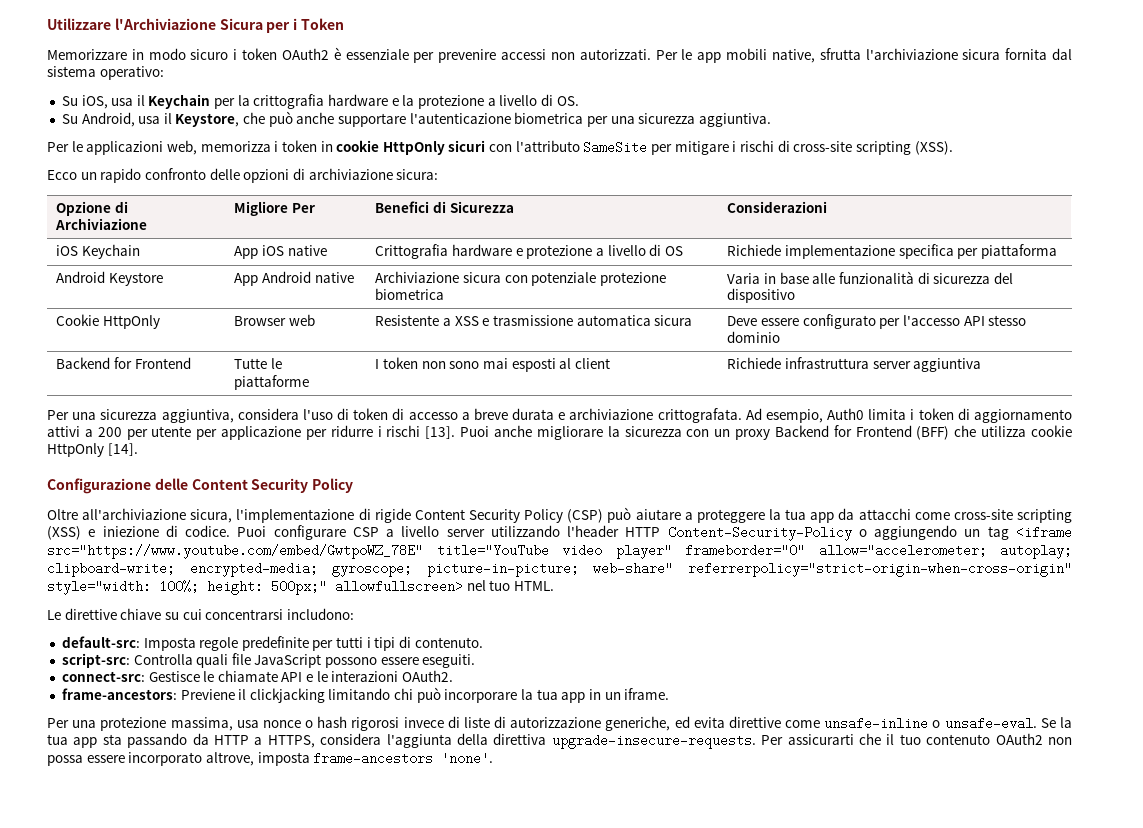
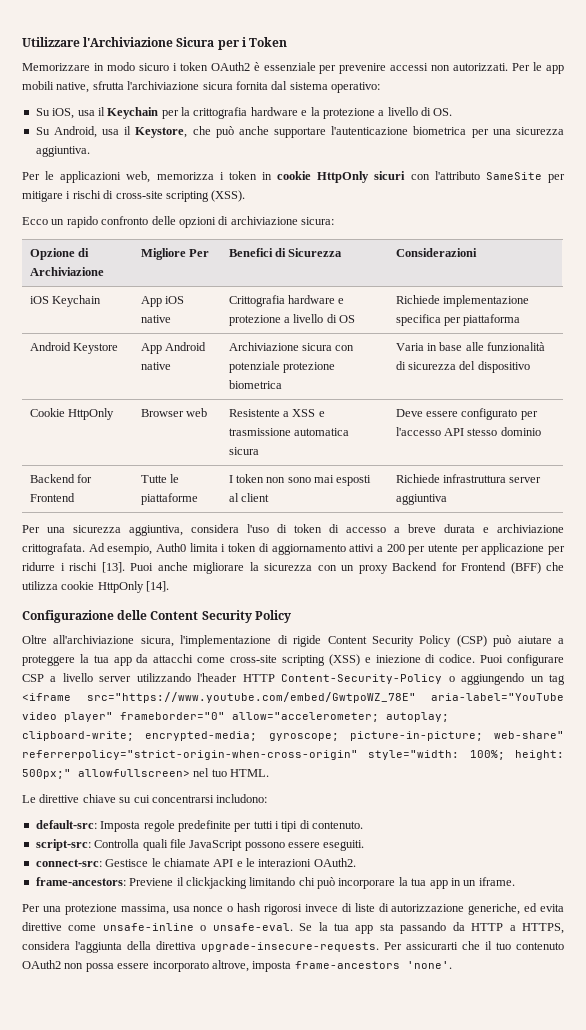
- Puoi configurare CSP a livello server utilizzando l'header HTTP Content-Security-Policy o aggiungendo un tag <iframe src="https://www.youtube.com/embed/GwtpoWZ_78E" title="YouTube video player" frameborder="0" allow="accelerometer; autoplay; clipboard-write; encrypted-media; gyroscope; picture-in-picture; web-share" referrerpolicy="strict-origin-when-cross-origin" style="width: 100%; height: 500px;" allowfullscreen> nel tuo HTML.
+ Puoi configurare CSP a livello server utilizzando l'header HTTP Content-Security-Policy o aggiungendo un tag <iframe src="https://www.youtube.com/embed/GwtpoWZ_78E" aria-label="YouTube video player" frameborder="0" allow="accelerometer; autoplay; clipboard-write; encrypted-media; gyroscope; picture-in-picture; web-share" referrerpolicy="strict-origin-when-cross-origin" style="width: 100%; height: 500px;" allowfullscreen> nel tuo HTML.

